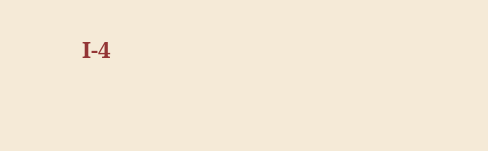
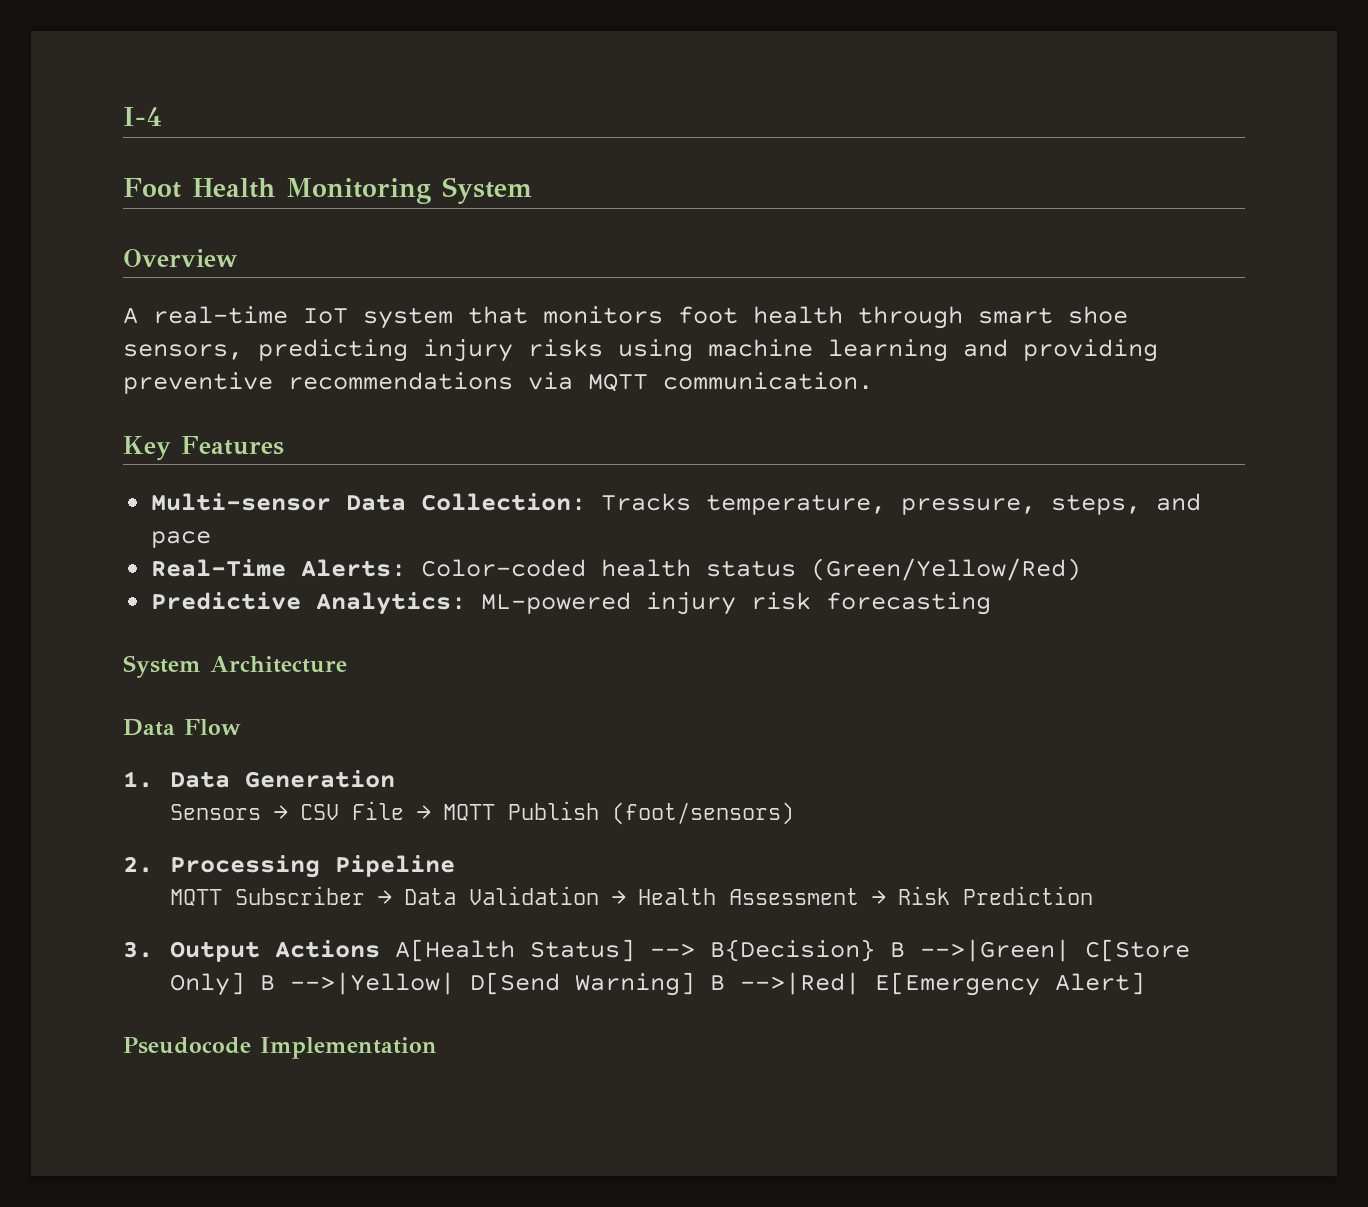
+ Foot Health Monitoring System
+ Overview
+ A real-time IoT system that monitors foot health through smart shoe sensors, predicting injury risks using machine learning and providing preventive recommendations via MQTT communication.
+ Key Features
+ Multi-sensor Data Collection: Tracks temperature, pressure, steps, and pace
+ Real-Time Alerts: Color-coded health status (Green/Yellow/Red)
+ Predictive Analytics: ML-powered injury risk forecasting
+ System Architecture
+ Data Flow
+ 1. Data Generation
+ Sensors → CSV File → MQTT Publish (foot/sensors)
+ 2. Processing Pipeline
+ MQTT Subscriber → Data Validation → Health Assessment → Risk Prediction
+ 3. Output Actions A[Health Status] --> B{Decision} B -->|Green| C[Store Only] B -->|Yellow| D[Send Warning] B -->|Red| E[Emergency Alert]
+ Pseudocode Implementation

